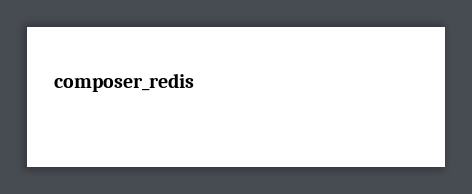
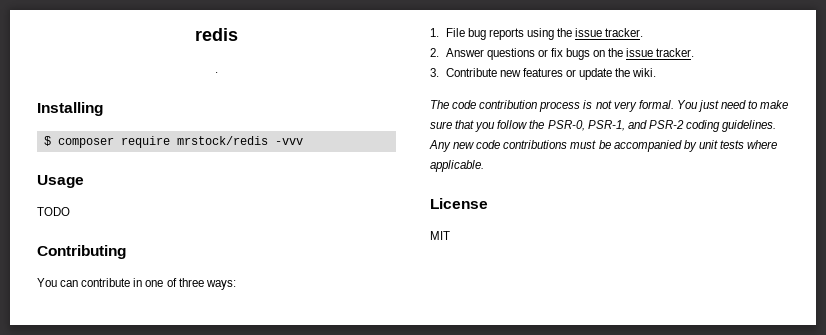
- composer_redis
+ redis
+ .
+ Installing
+ $ composer require mrstock/redis -vvv
+ Usage
+ TODO
+ Contributing
+ You can contribute in one of three ways:
+ 1. File bug reports using the issue tracker.
+ 2. Answer questions or fix bugs on the issue tracker.
+ 3. Contribute new features or update the wiki.
+ The code contribution process is not very formal. You just need to make sure that you follow the PSR-0, PSR-1, and PSR-2 coding guidelines. Any new code contributions must be accompanied by unit tests where applicable.
+ License
+ MIT

